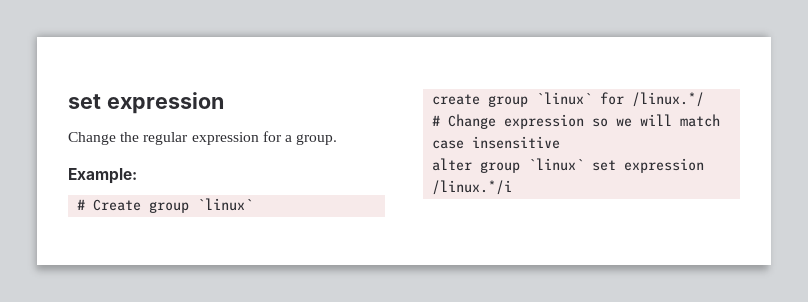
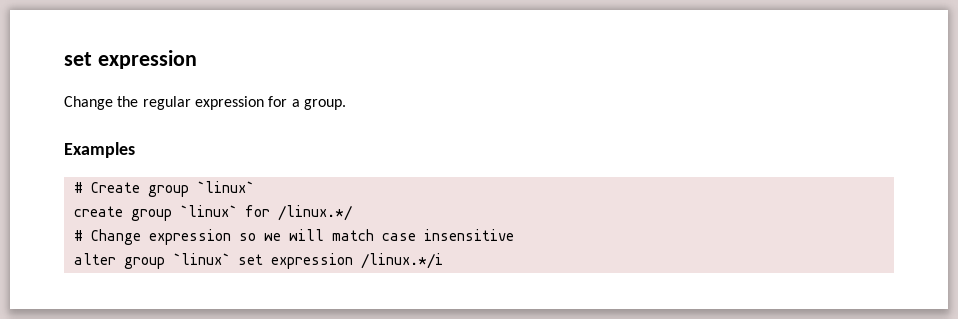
- Example:
+ Examples

